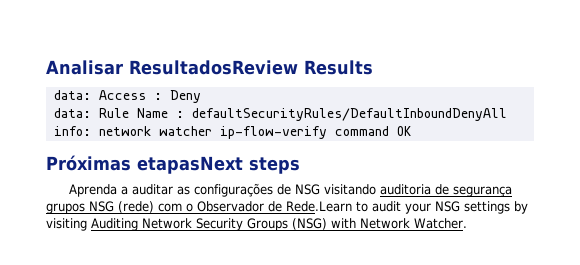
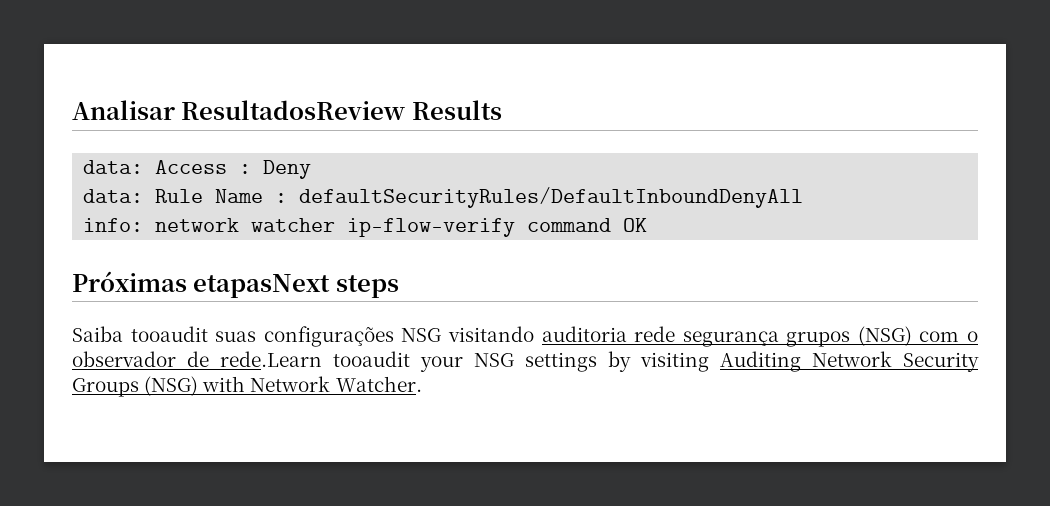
- Aprenda a auditar as configurações de NSG visitando auditoria de segurança grupos NSG (rede) com o Observador de Rede.Learn to audit your NSG settings by visiting Auditing Network Security Groups (NSG) with Network Watcher.
+ Saiba tooaudit suas configurações NSG visitando auditoria rede segurança grupos (NSG) com o observador de rede.Learn tooaudit your NSG settings by visiting Auditing Network Security Groups (NSG) with Network Watcher.

